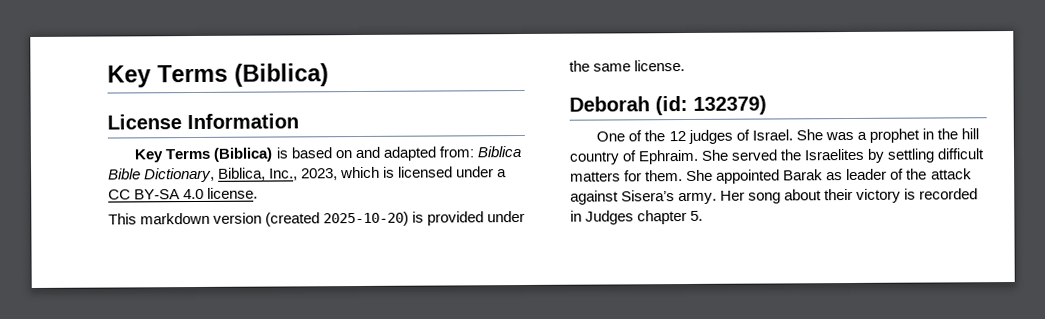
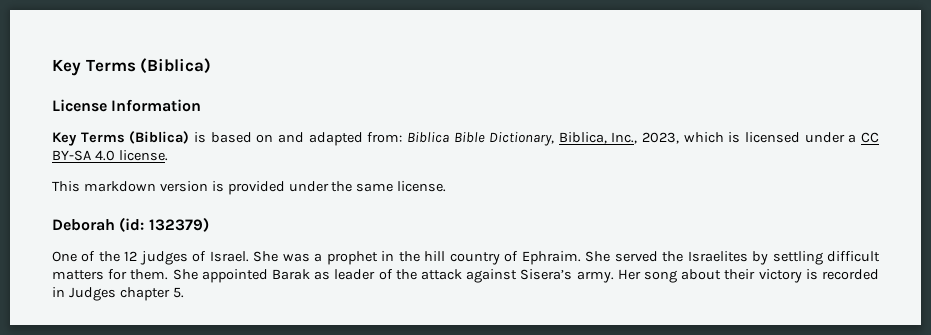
- This markdown version (created 2025-10-20) is provided under the same license.
+ This markdown version is provided under the same license.

